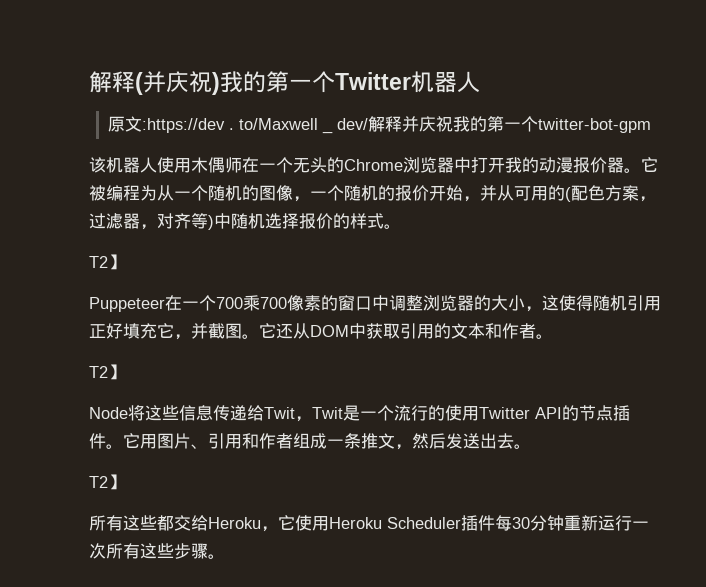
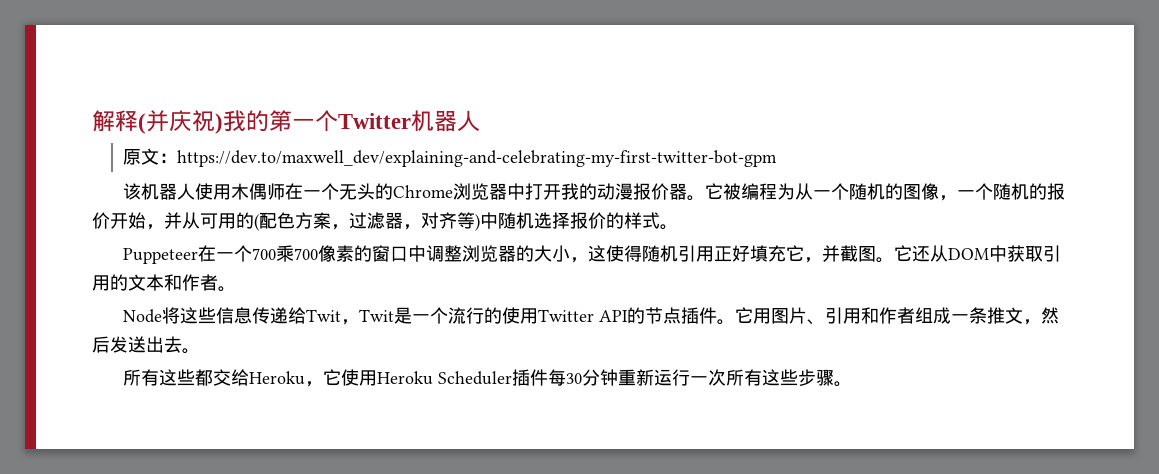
- 原文:https://dev . to/Maxwell _ dev/解释并庆祝我的第一个twitter-bot-gpm
+ 原文：https://dev.to/maxwell_dev/explaining-and-celebrating-my-first-twitter-bot-gpm
  它被编程为从一个随机的图像，一个随机的报价开始，并从可用的(配色方案，过滤器，对齐等)中随机选择报价的样式。
- T2】
  它还从DOM中获取引用的文本和作者。
- T2】
  它用图片、引用和作者组成一条推文，然后发送出去。
- T2】

